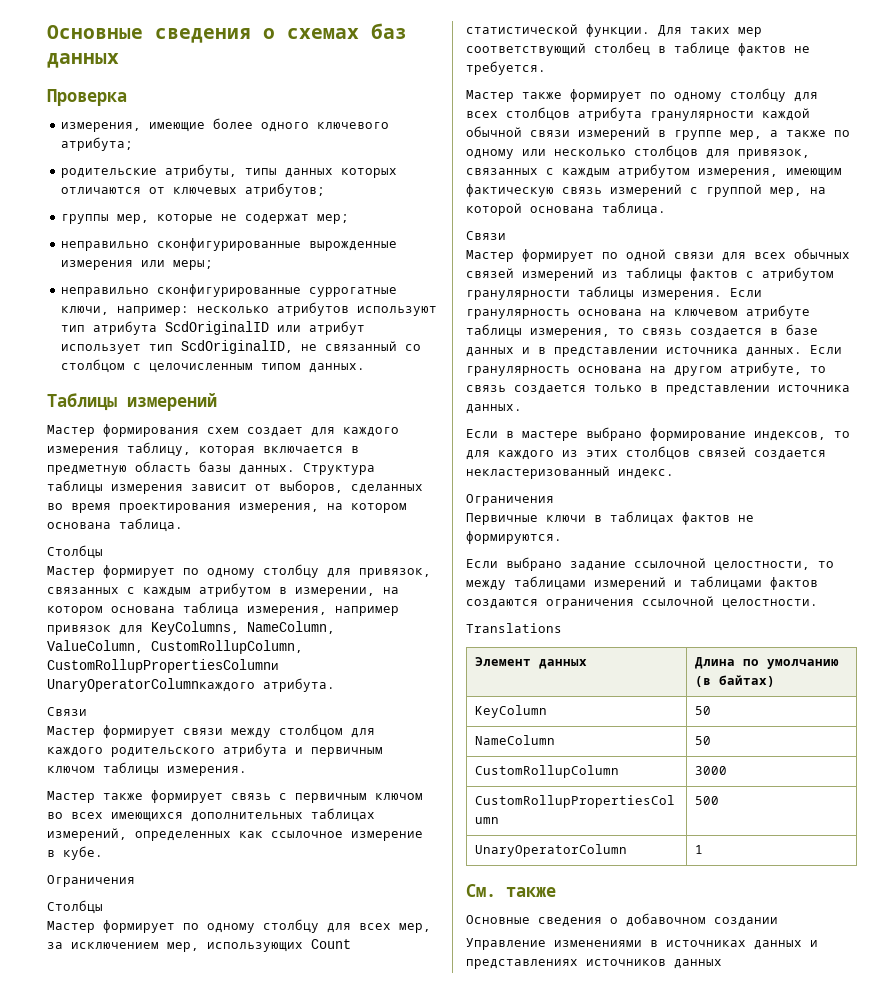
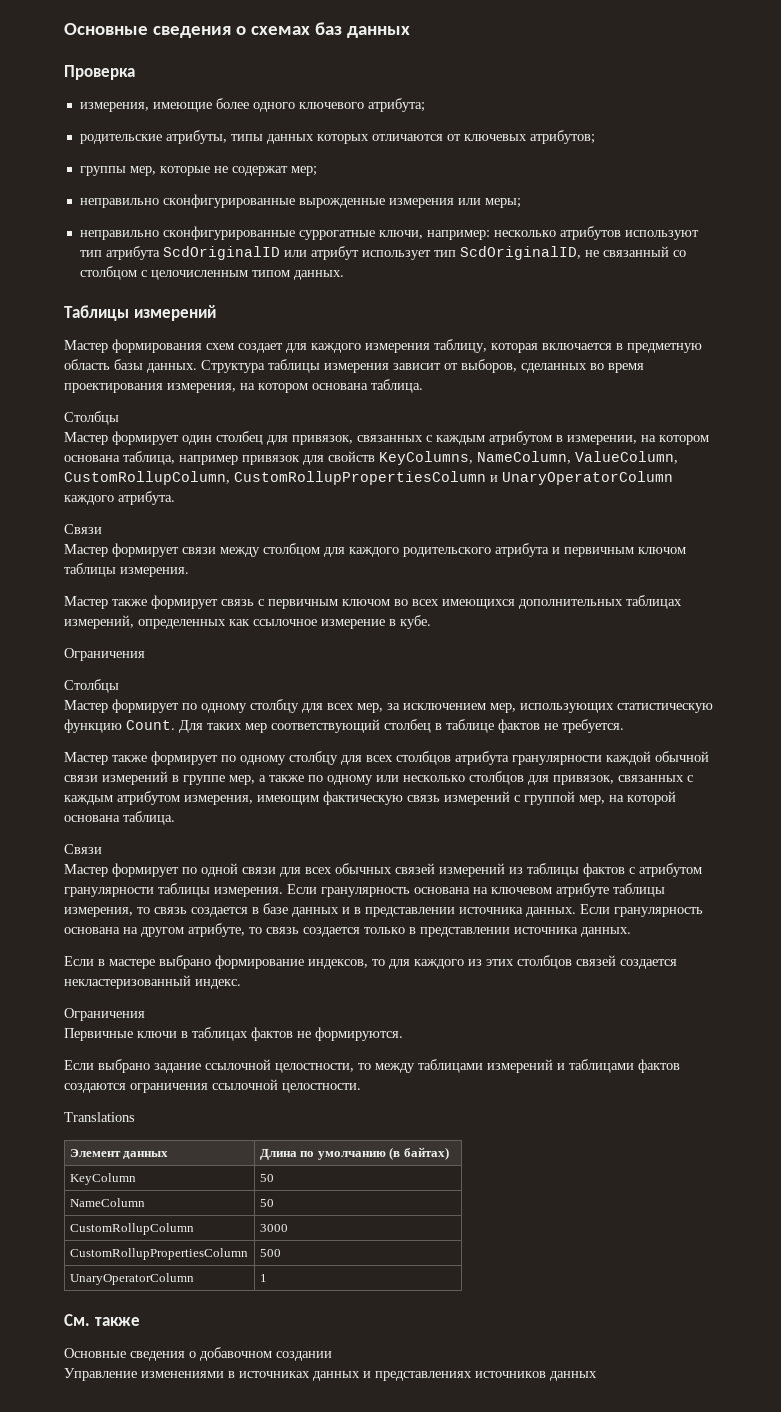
- Мастер формирует по одному столбцу для привязок, связанных с каждым атрибутом в измерении, на котором основана таблица измерения, например привязок для KeyColumns, NameColumn, ValueColumn, CustomRollupColumn, CustomRollupPropertiesColumnи UnaryOperatorColumnкаждого атрибута.
+ Мастер формирует один столбец для привязок, связанных с каждым атрибутом в измерении, на котором основана таблица, например привязок для свойств KeyColumns, NameColumn, ValueColumn, CustomRollupColumn, CustomRollupPropertiesColumn и UnaryOperatorColumn каждого атрибута.
- Мастер формирует по одному столбцу для всех мер, за исключением мер, использующих Count статистической функции.
+ Мастер формирует по одному столбцу для всех мер, за исключением мер, использующих статистическую функцию Count.

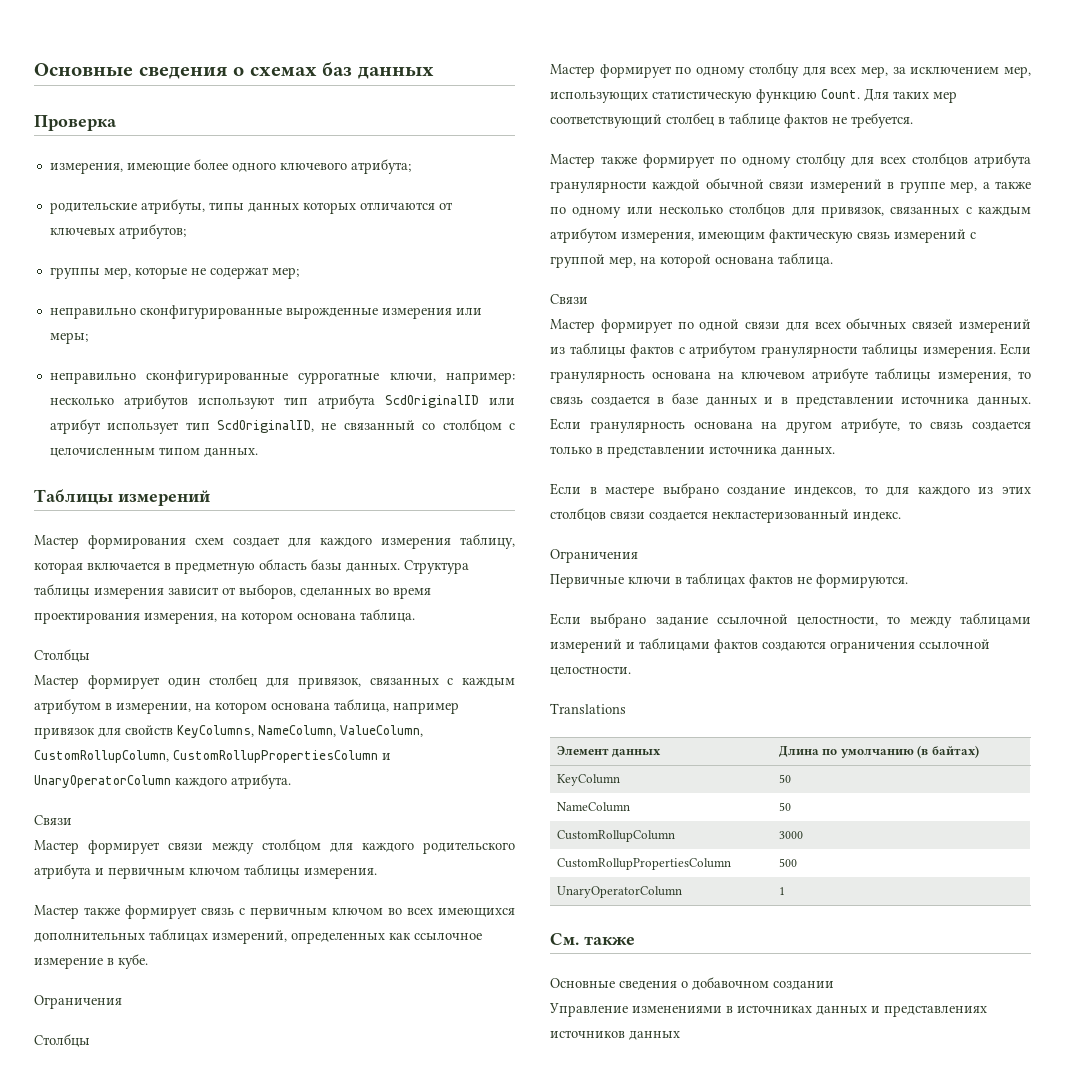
- Если в мастере выбрано формирование индексов, то для каждого из этих столбцов связей создается некластеризованный индекс.
+ Если в мастере выбрано создание индексов, то для каждого из этих столбцов связи создается некластеризованный индекс.

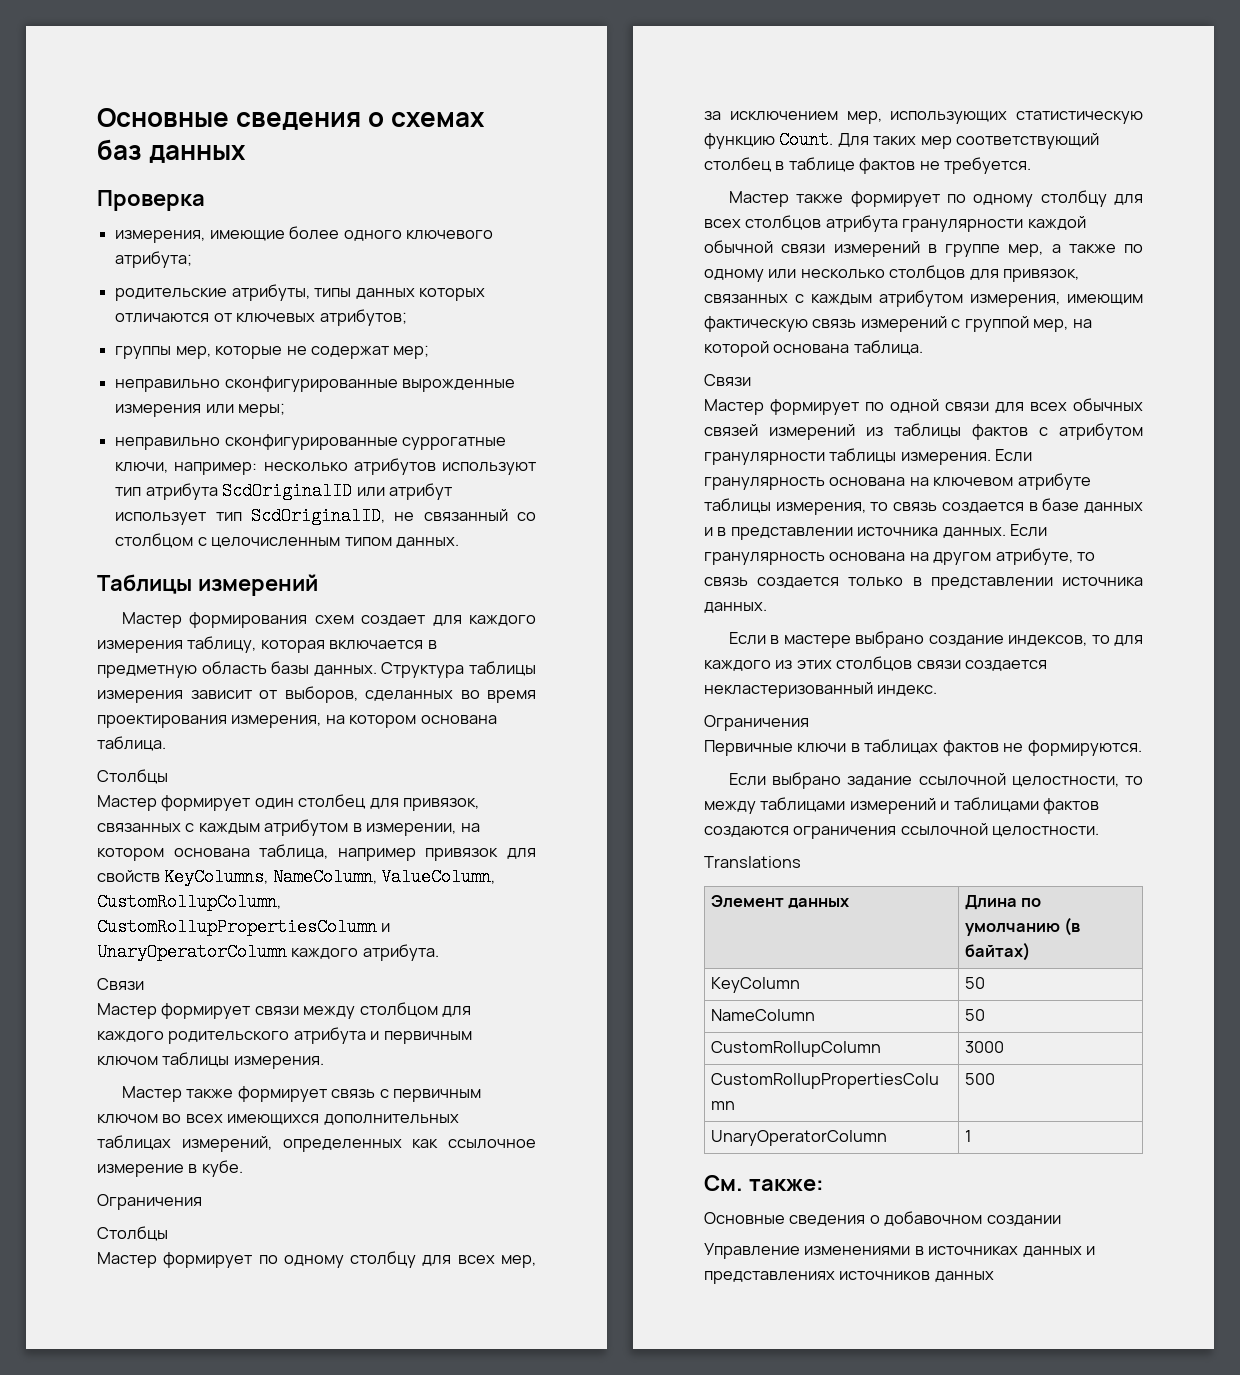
- См. также
+ См. также:

